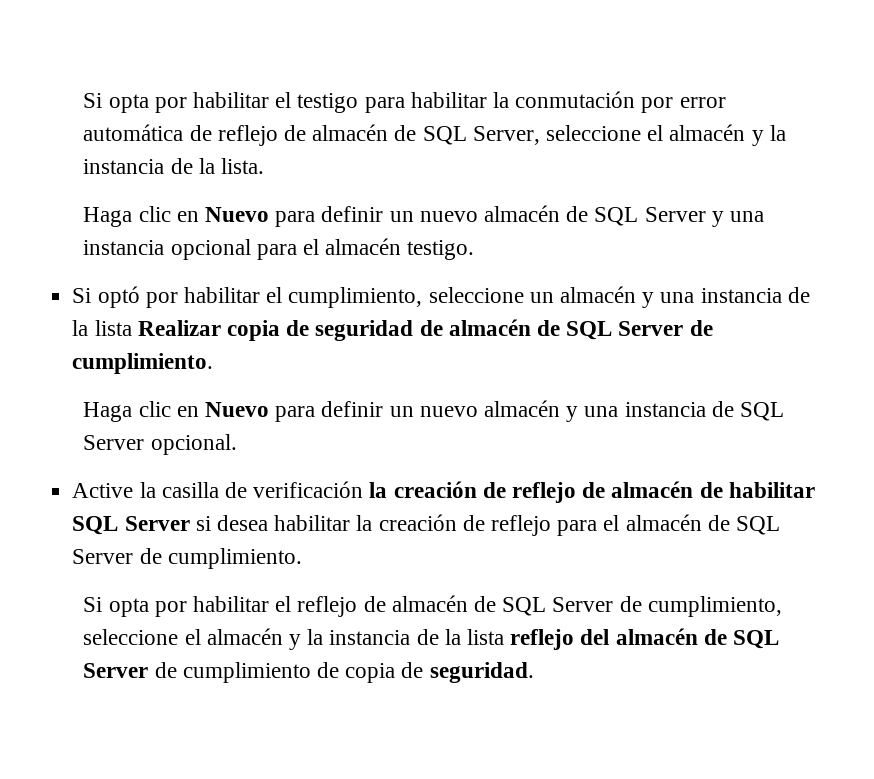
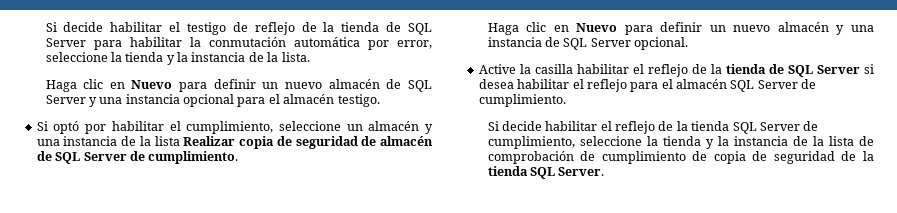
- Si opta por habilitar el testigo para habilitar la conmutación por error automática de reflejo de almacén de SQL Server, seleccione el almacén y la instancia de la lista.
+ Si decide habilitar el testigo de reflejo de la tienda de SQL Server para habilitar la conmutación automática por error, seleccione la tienda y la instancia de la lista.
- Active la casilla de verificación la creación de reflejo de almacén de habilitar SQL Server si desea habilitar la creación de reflejo para el almacén de SQL Server de cumplimiento.
+ Active la casilla habilitar el reflejo de la tienda de SQL Server si desea habilitar el reflejo para el almacén SQL Server de cumplimiento.
- Si opta por habilitar el reflejo de almacén de SQL Server de cumplimiento, seleccione el almacén y la instancia de la lista reflejo del almacén de SQL Server de cumplimiento de copia de seguridad.
+ Si decide habilitar el reflejo de la tienda SQL Server de cumplimiento, seleccione la tienda y la instancia de la lista de comprobación de cumplimiento de copia de seguridad de la tienda SQL Server.

